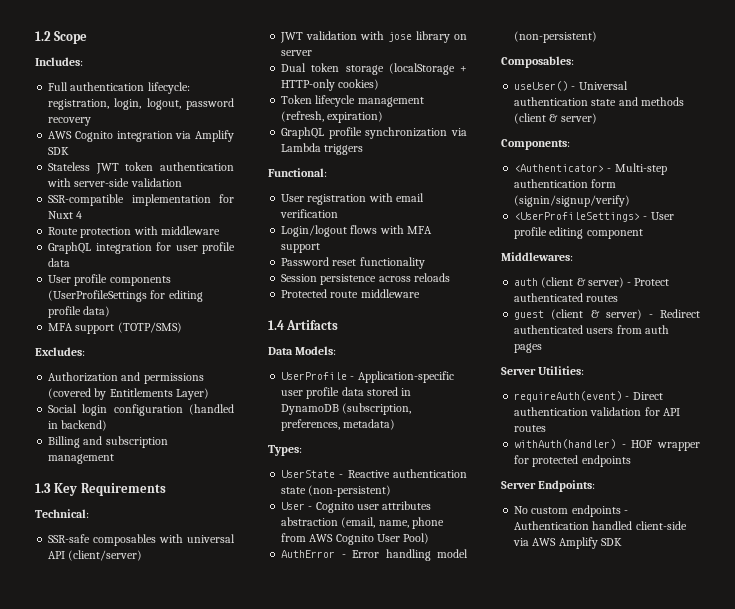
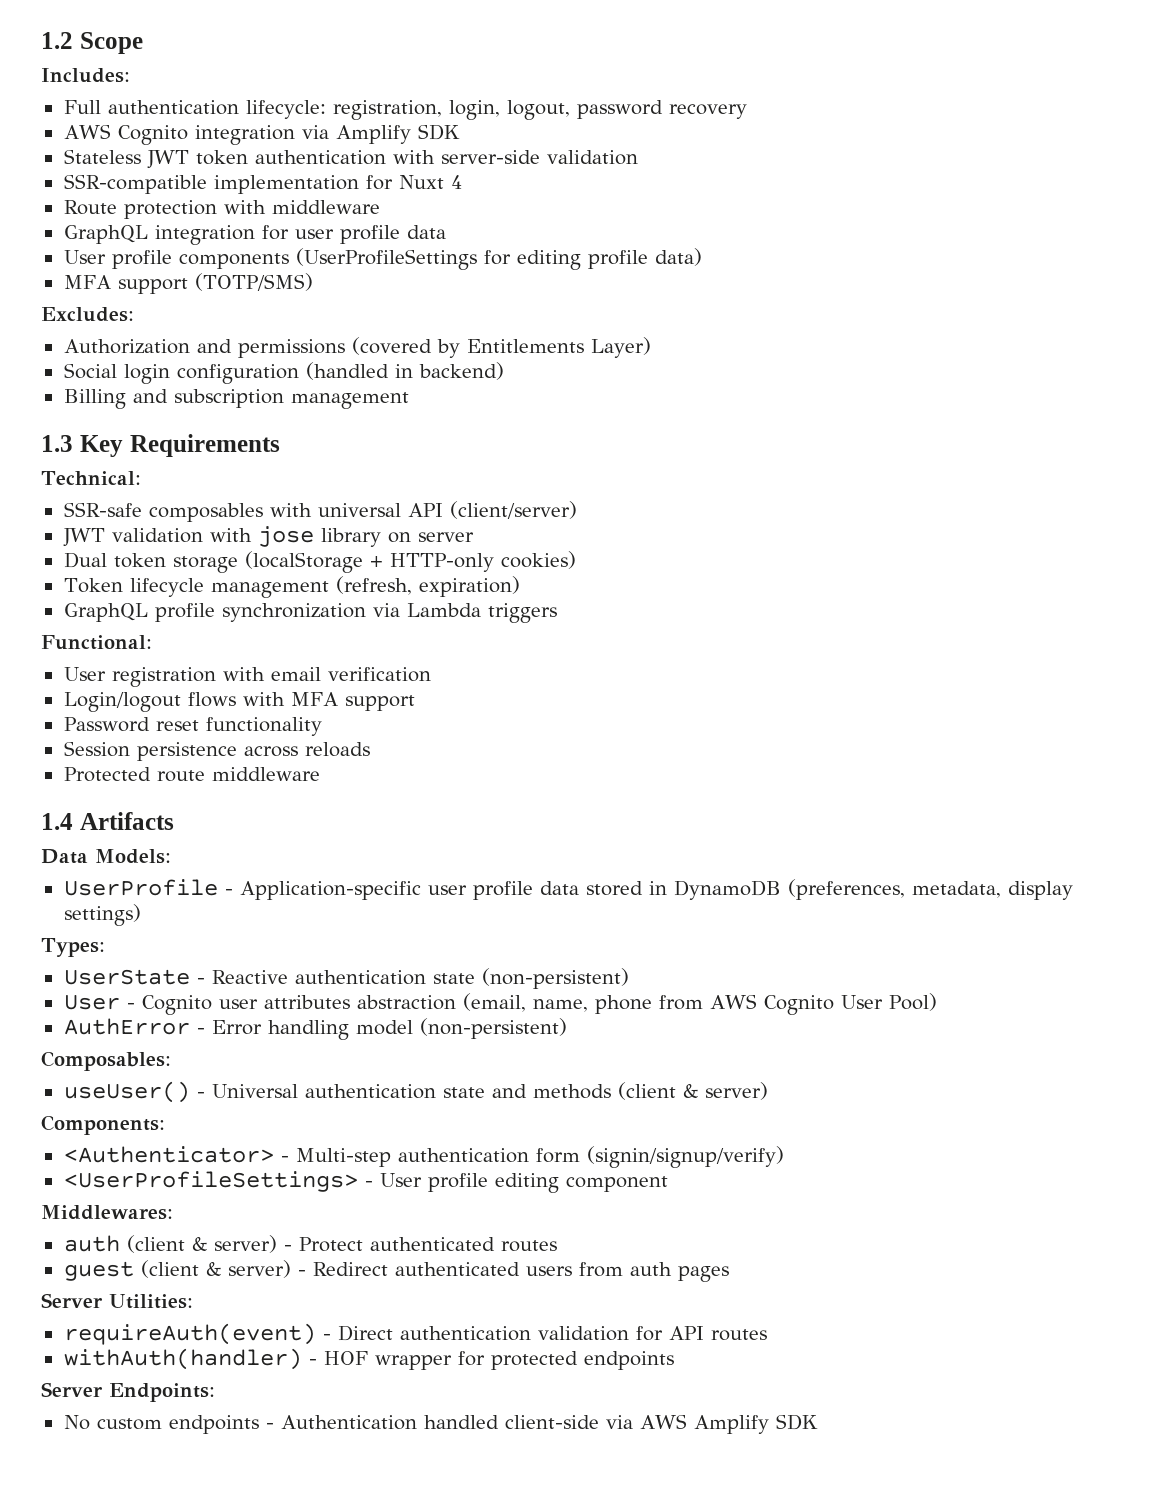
- UserProfile - Application-specific user profile data stored in DynamoDB (subscription, preferences, metadata)
+ UserProfile - Application-specific user profile data stored in DynamoDB (preferences, metadata, display settings)

